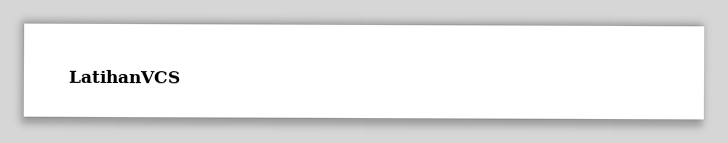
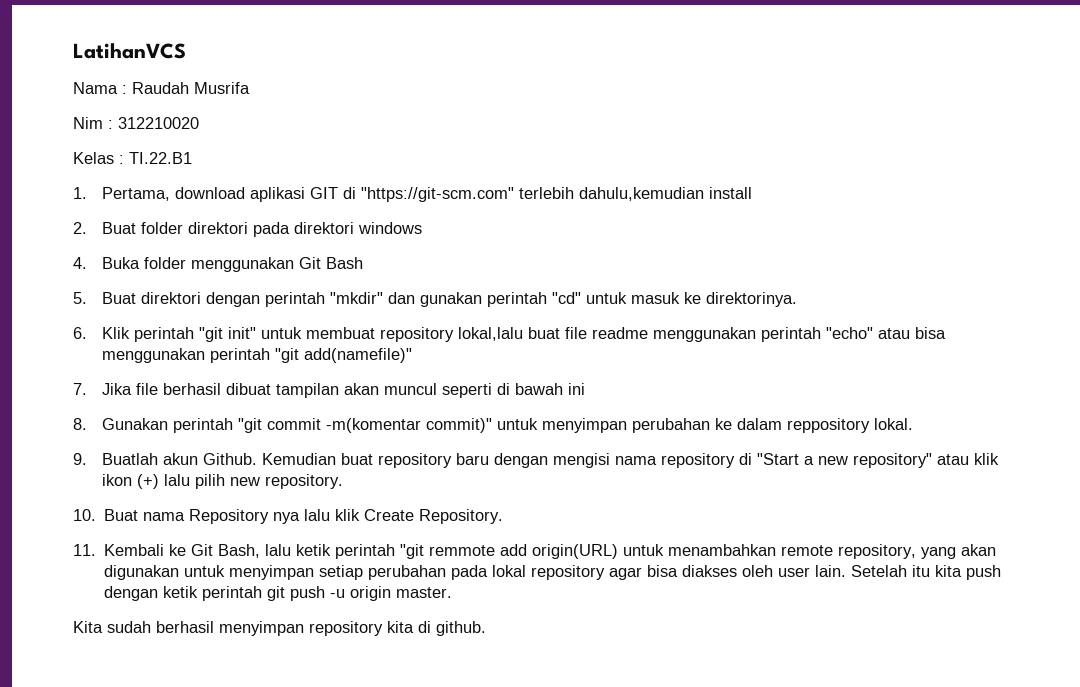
+ Nama : Raudah Musrifa
+ Nim : 312210020
+ Kelas : TI.22.B1
+ 1. Pertama, download aplikasi GIT di "https://git-scm.com" terlebih dahulu,kemudian install
+ 2. Buat folder direktori pada direktori windows
+ 4. Buka folder menggunakan Git Bash
+ 5. Buat direktori dengan perintah "mkdir" dan gunakan perintah "cd" untuk masuk ke direktorinya.
+ 6. Klik perintah "git init" untuk membuat repository lokal,lalu buat file readme menggunakan perintah "echo" atau bisa menggunakan perintah "git add(namefile)"
+ 7. Jika file berhasil dibuat tampilan akan muncul seperti di bawah ini
+ 8. Gunakan perintah "git commit -m(komentar commit)" untuk menyimpan perubahan ke dalam reppository lokal.
+ 9. Buatlah akun Github. Kemudian buat repository baru dengan mengisi nama repository di "Start a new repository" atau klik ikon (+) lalu pilih new repository.
+ 10. Buat nama Repository nya lalu klik Create Repository.
+ 11. Kembali ke Git Bash, lalu ketik perintah "git remmote add origin(URL) untuk menambahkan remote repository, yang akan digunakan untuk menyimpan setiap perubahan pada lokal repository agar bisa diakses oleh user lain. Setelah itu kita push dengan ketik perintah git push -u origin master.
+ Kita sudah berhasil menyimpan repository kita di github.

